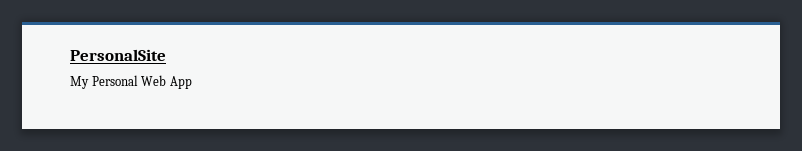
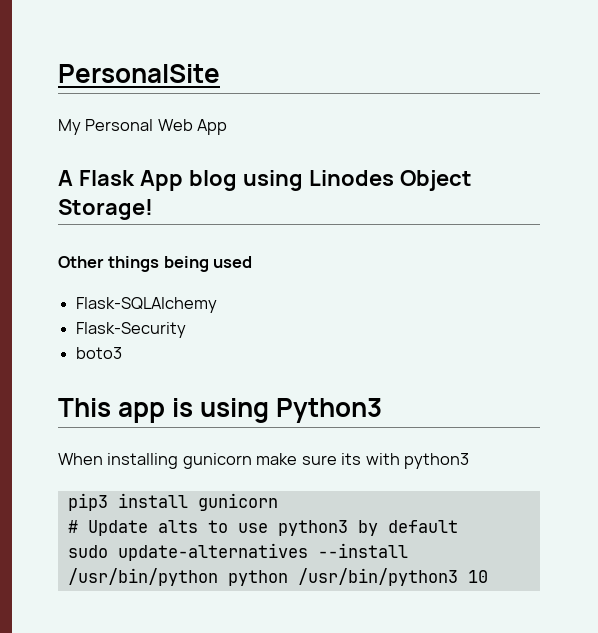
+ A Flask App blog using Linodes Object Storage!
+ Other things being used
+ Flask-SQLAlchemy
+ Flask-Security
+ boto3
+ This app is using Python3
+ When installing gunicorn make sure its with python3
+ pip3 install gunicorn
+ # Update alts to use python3 by default
+ sudo update-alternatives --install /usr/bin/python python /usr/bin/python3 10

